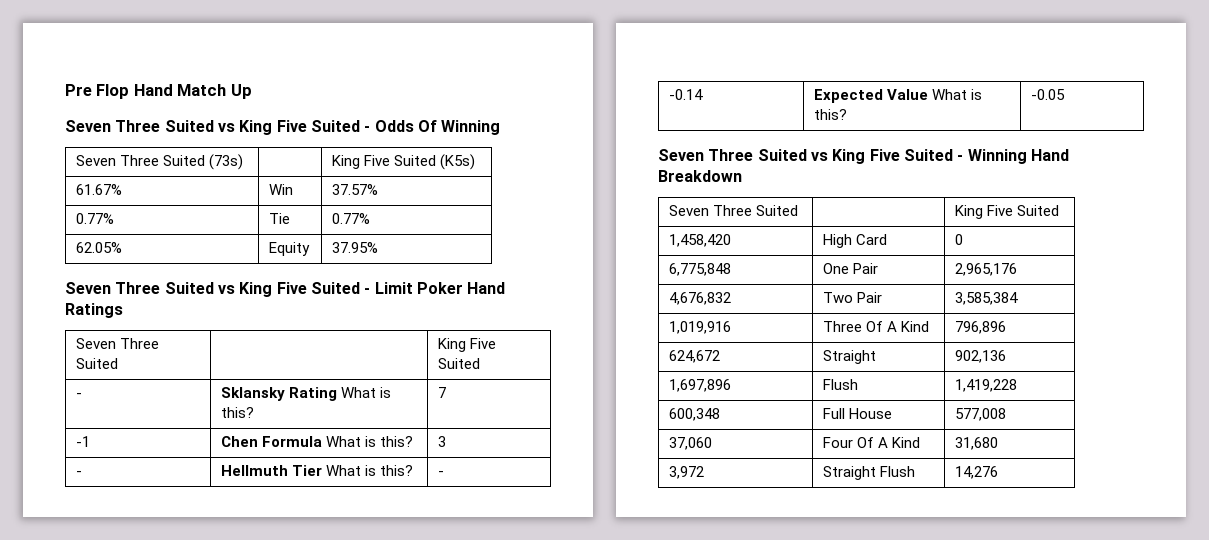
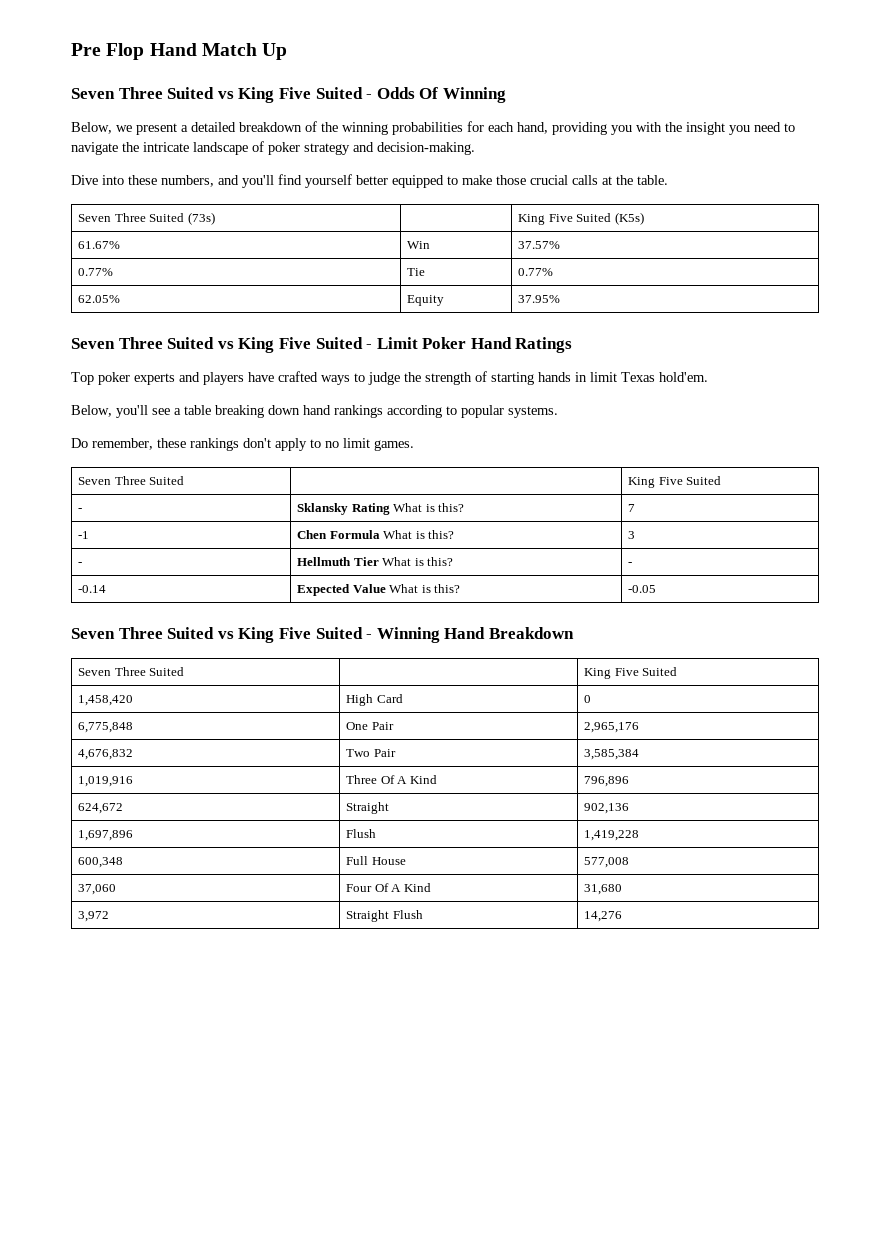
+ Below, we present a detailed breakdown of the winning probabilities for each hand, providing you with the insight you need to navigate the intricate landscape of poker strategy and decision-making.
+ Dive into these numbers, and you'll find yourself better equipped to make those crucial calls at the table.
+ Top poker experts and players have crafted ways to judge the strength of starting hands in limit Texas hold'em.
+ Below, you'll see a table breaking down hand rankings according to popular systems.
+ Do remember, these rankings don't apply to no limit games.

